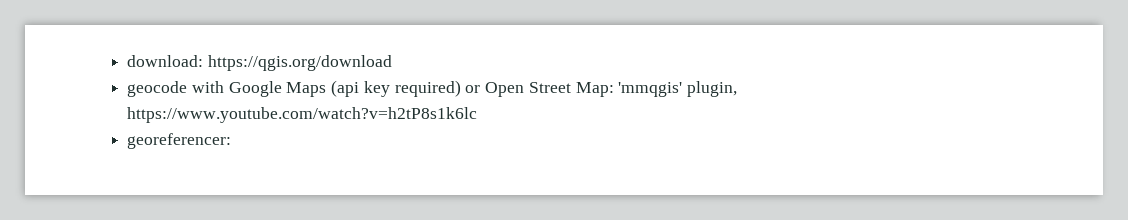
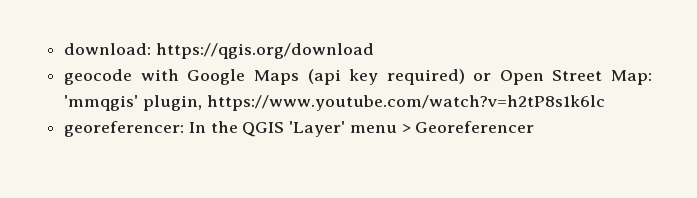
- georeferencer:
+ georeferencer: In the QGIS 'Layer' menu > Georeferencer

